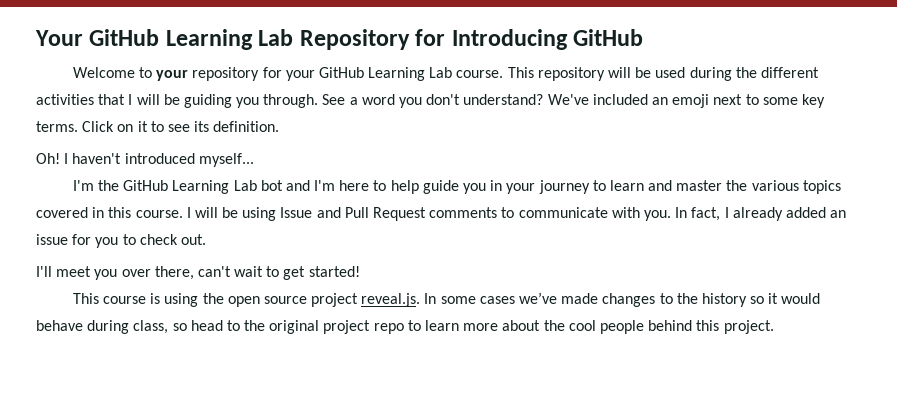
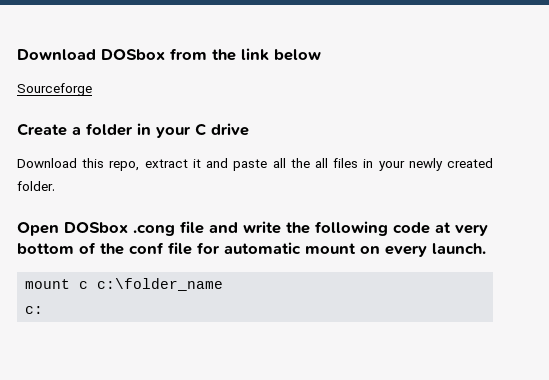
- Your GitHub Learning Lab Repository for Introducing GitHub
- Welcome to your repository for your GitHub Learning Lab course. This repository will be used during the different activities that I will be guiding you through. See a word you don't understand? We've included an emoji next to some key terms. Click on it to see its definition.
- Oh! I haven't introduced myself...
- I'm the GitHub Learning Lab bot and I'm here to help guide you in your journey to learn and master the various topics covered in this course. I will be using Issue and Pull Request comments to communicate with you. In fact, I already added an issue for you to check out.
- I'll meet you over there, can't wait to get started!
- This course is using the open source project reveal.js. In some cases we’ve made changes to the history so it would behave during class, so head to the original project repo to learn more about the cool people behind this project.
+ Download DOSbox from the link below
+ Sourceforge
+ Create a folder in your C drive
+ Download this repo, extract it and paste all the all files in your newly created folder.
+ Open DOSbox .cong file and write the following code at very bottom of the conf file for automatic mount on every launch.
+ mount c c:\folder_name
+ c:

